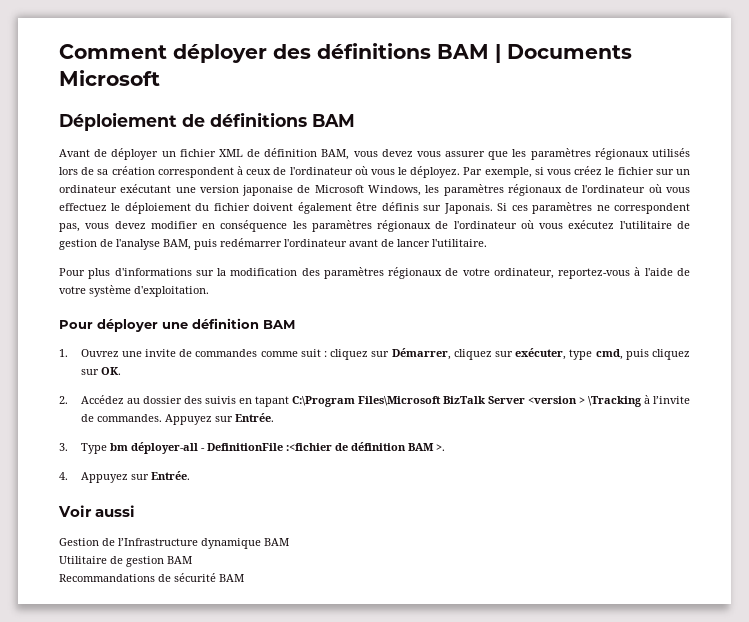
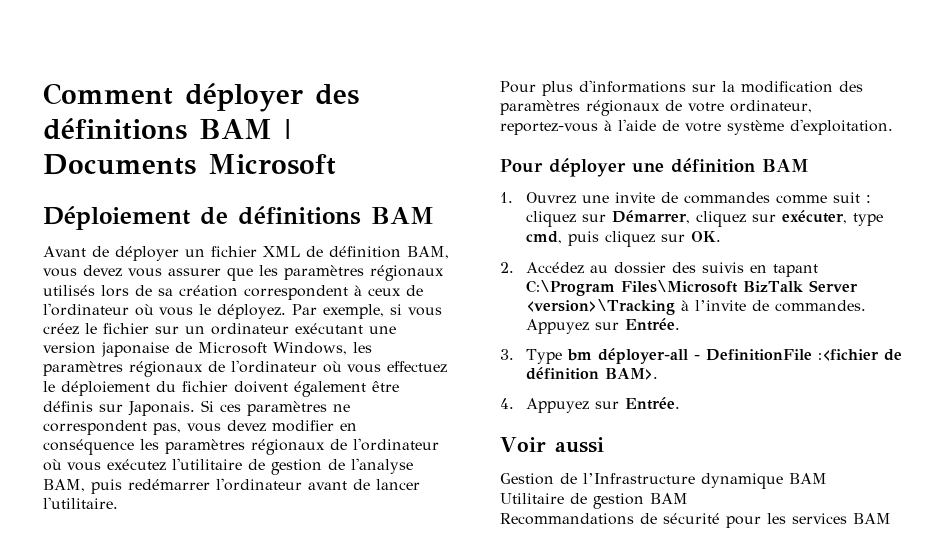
- 2. Accédez au dossier des suivis en tapant C:\Program Files\Microsoft BizTalk Server <version > \Tracking à l’invite de commandes.
+ 2. Accédez au dossier des suivis en tapant C:\Program Files\Microsoft BizTalk Server <version>\Tracking à l’invite de commandes.
- 3. Type bm déployer-all - DefinitionFile :<fichier de définition BAM >.
+ 3. Type bm déployer-all - DefinitionFile :<fichier de définition BAM>.
- Recommandations de sécurité BAM
+ Recommandations de sécurité pour les services BAM

